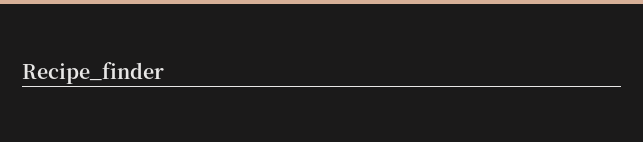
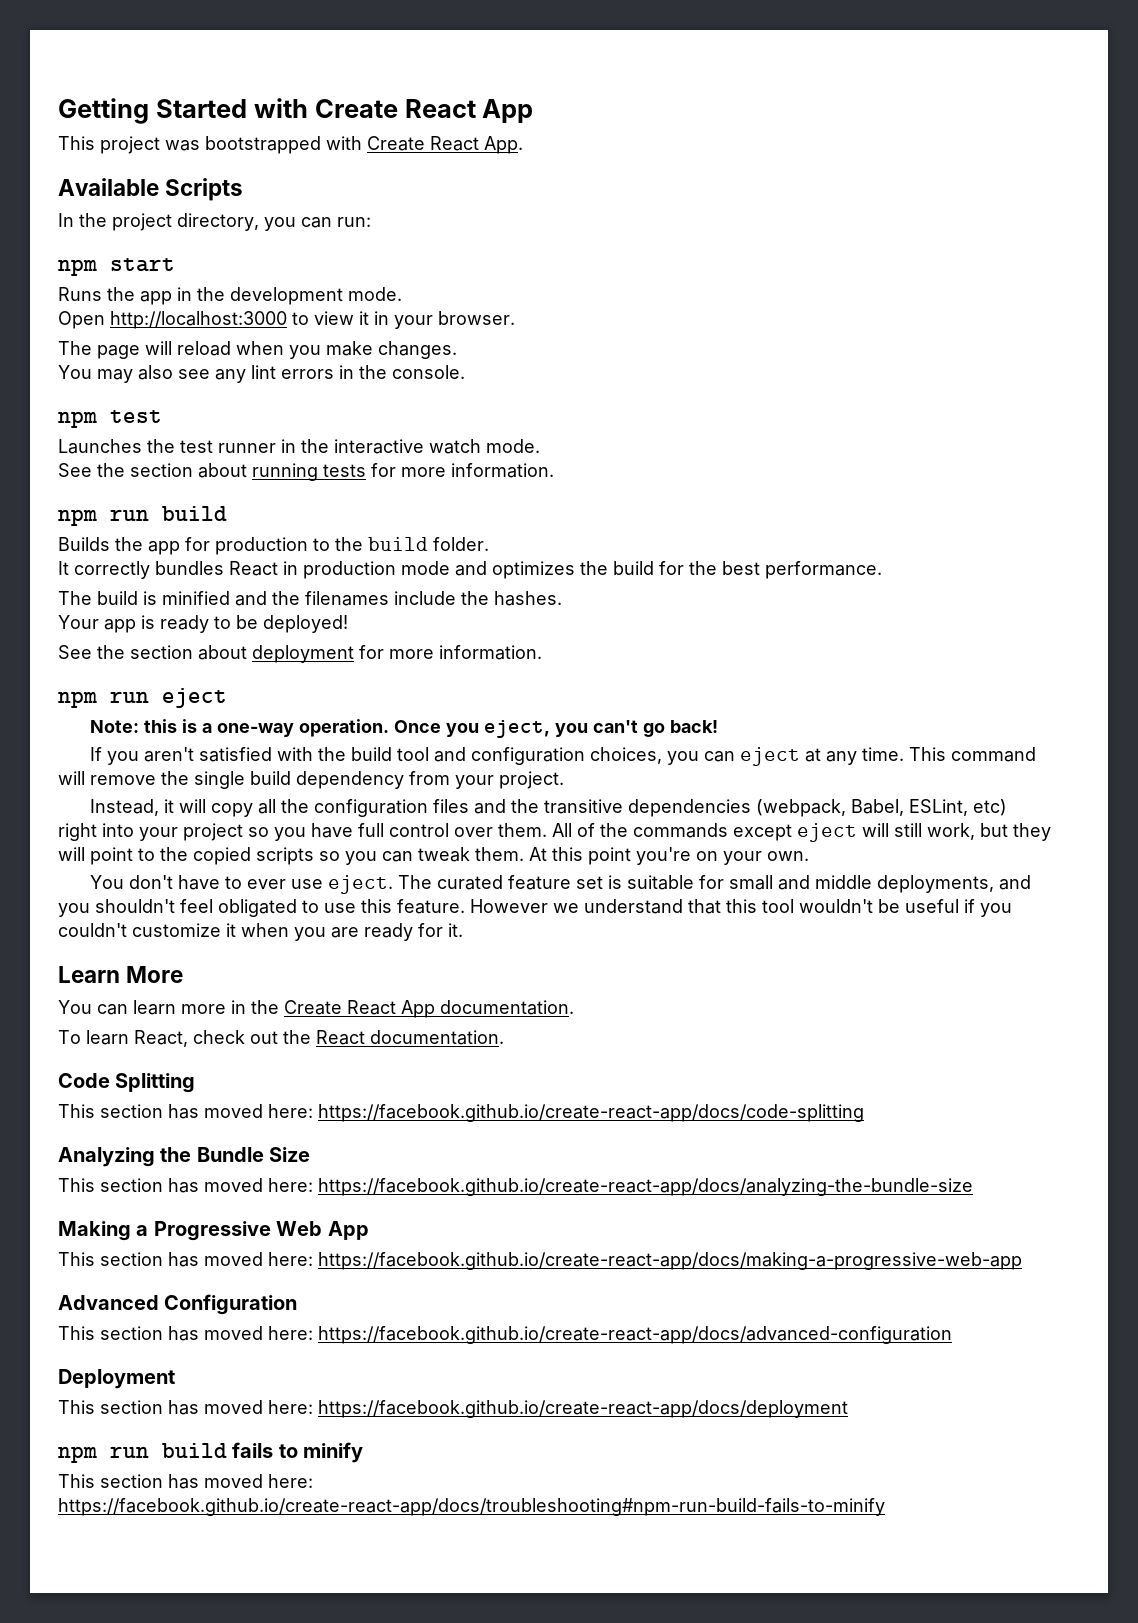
- Recipe_finder
+ Getting Started with Create React App
+ This project was bootstrapped with Create React App.
+ Available Scripts
+ In the project directory, you can run:
+ npm start
+ Runs the app in the development mode.
+ Open http://localhost:3000 to view it in your browser.
+ The page will reload when you make changes.
+ You may also see any lint errors in the console.
+ npm test
+ Launches the test runner in the interactive watch mode.
+ See the section about running tests for more information.
+ npm run build
+ Builds the app for production to the build folder.
+ It correctly bundles React in production mode and optimizes the build for the best performance.
+ The build is minified and the filenames include the hashes.
+ Your app is ready to be deployed!
+ See the section about deployment for more information.
+ npm run eject
+ Note: this is a one-way operation. Once you eject, you can't go back!
+ If you aren't satisfied with the build tool and configuration choices, you can eject at any time. This command will remove the single build dependency from your project.
+ Instead, it will copy all the configuration files and the transitive dependencies (webpack, Babel, ESLint, etc) right into your project so you have full control over them. All of the commands except eject will still work, but they will point to the copied scripts so you can tweak them. At this point you're on your own.
+ You don't have to ever use eject. The curated feature set is suitable for small and middle deployments, and you shouldn't feel obligated to use this feature. However we understand that this tool wouldn't be useful if you couldn't customize it when you are ready for it.
+ Learn More
+ You can learn more in the Create React App documentation.
+ To learn React, check out the React documentation.
+ Code Splitting
+ This section has moved here: https://facebook.github.io/create-react-app/docs/code-splitting
+ Analyzing the Bundle Size
+ This section has moved here: https://facebook.github.io/create-react-app/docs/analyzing-the-bundle-size
+ Making a Progressive Web App
+ This section has moved here: https://facebook.github.io/create-react-app/docs/making-a-progressive-web-app
+ Advanced Configuration
+ This section has moved here: https://facebook.github.io/create-react-app/docs/advanced-configuration
+ Deployment
+ This section has moved here: https://facebook.github.io/create-react-app/docs/deployment
+ npm run build fails to minify
+ This section has moved here: https://facebook.github.io/create-react-app/docs/troubleshooting#npm-run-build-fails-to-minify

